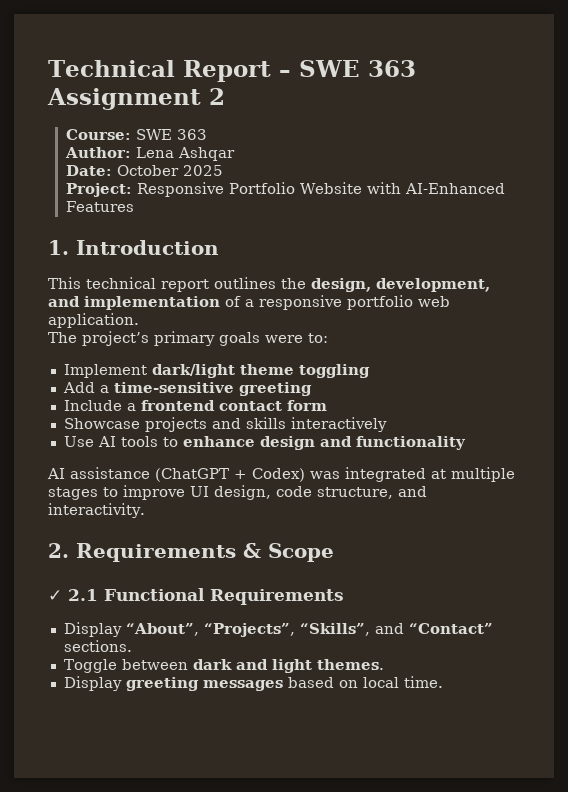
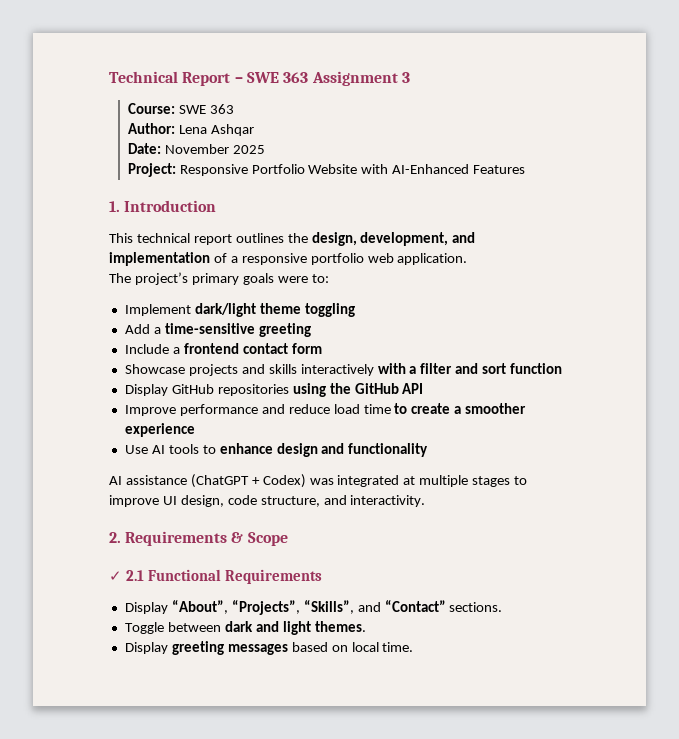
- Technical Report – SWE 363 Assignment 2
+ Technical Report – SWE 363 Assignment 3
- Date: October 2025
+ Date: November 2025
- Showcase projects and skills interactively
+ Showcase projects and skills interactively with a filter and sort function
+ Display GitHub repositories using the GitHub API
+ Improve performance and reduce load time to create a smoother experience

